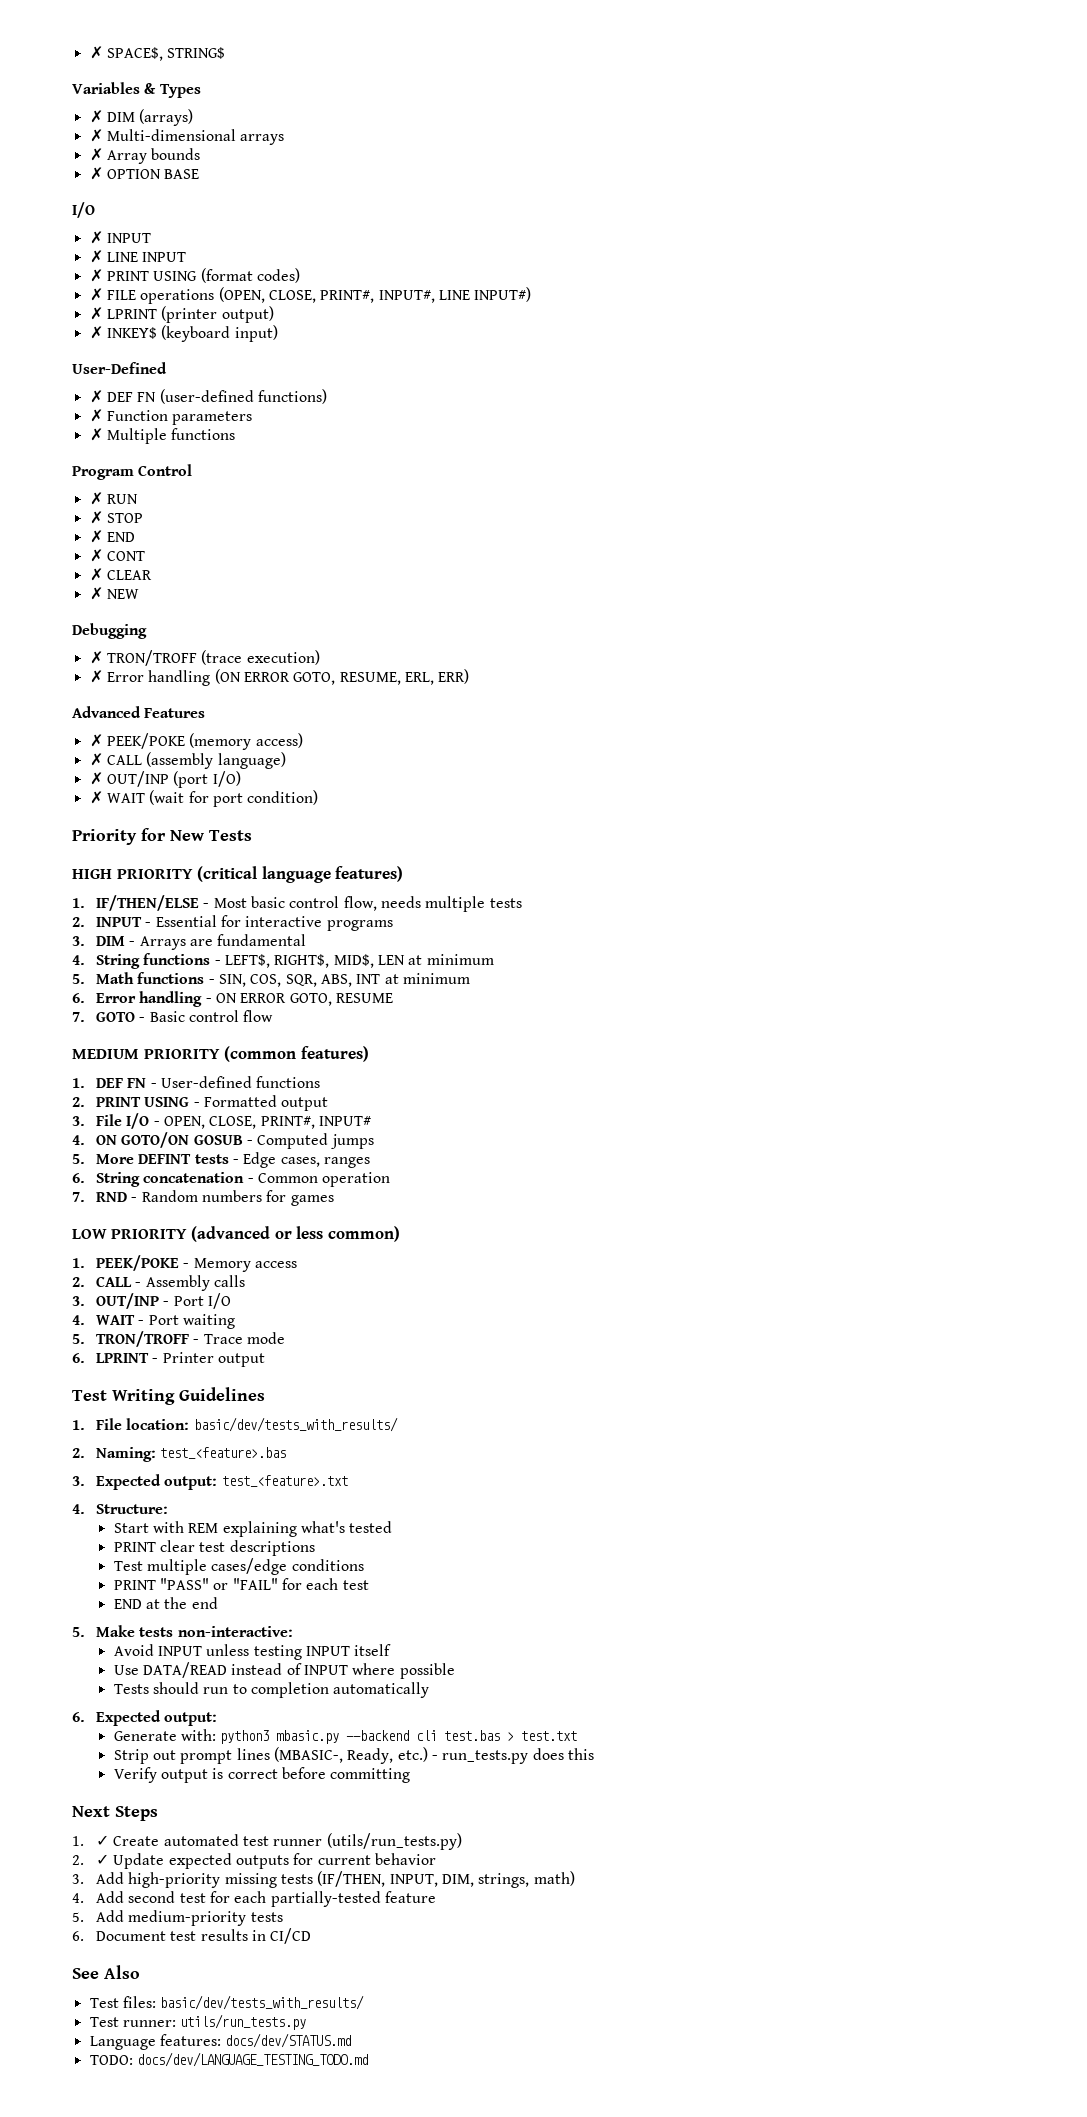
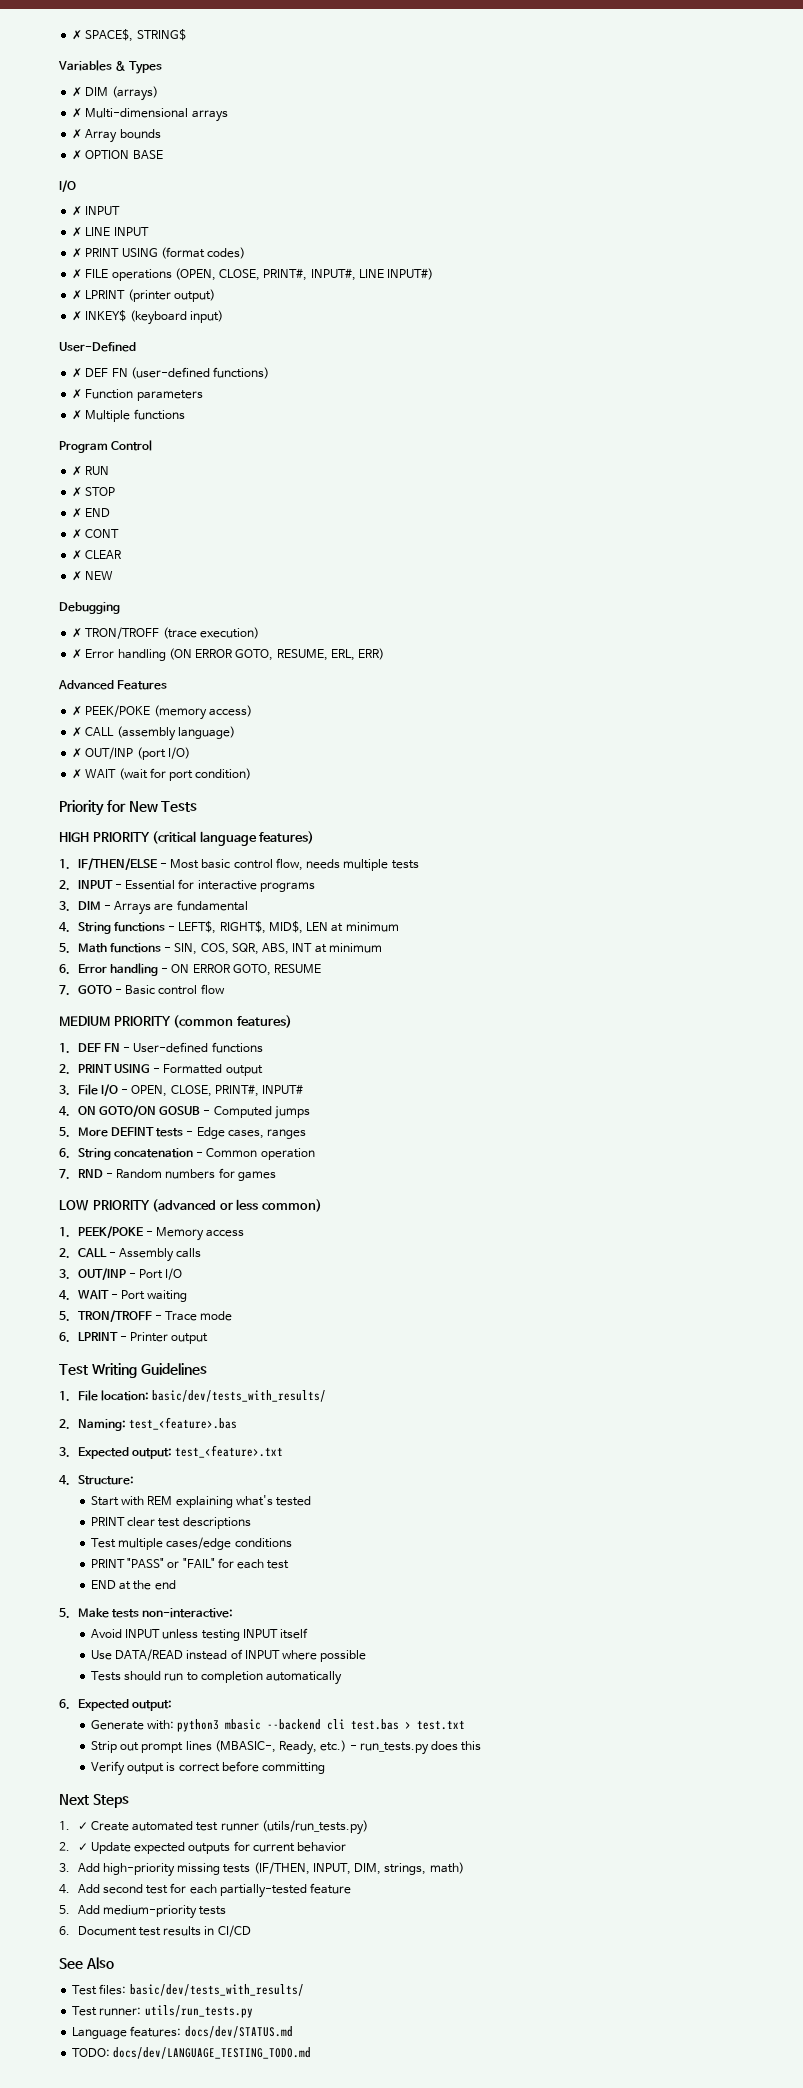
- Generate with: python3 mbasic.py --backend cli test.bas > test.txt
+ Generate with: python3 mbasic --backend cli test.bas > test.txt

